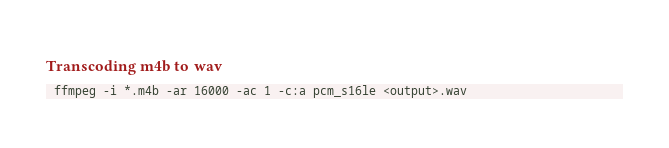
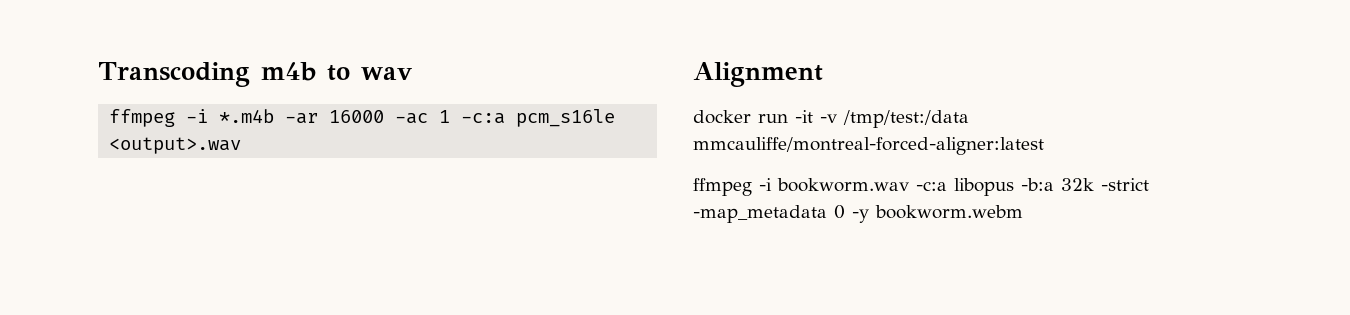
+ Alignment
+ docker run -it -v /tmp/test:/data mmcauliffe/montreal-forced-aligner:latest
+ ffmpeg -i bookworm.wav -c:a libopus -b:a 32k -strict -map_metadata 0 -y bookworm.webm

